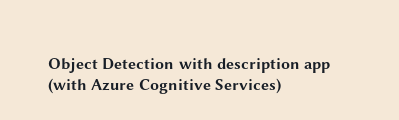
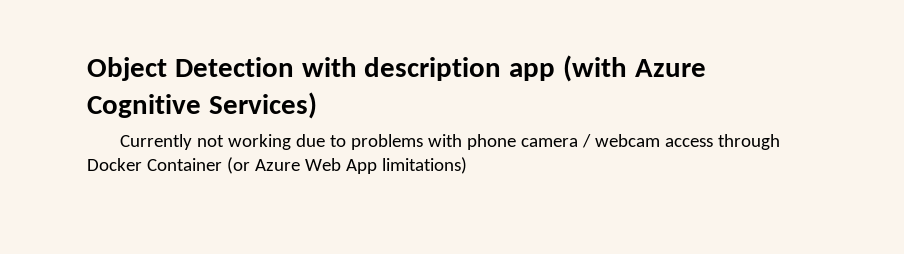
+ Currently not working due to problems with phone camera / webcam access through Docker Container (or Azure Web App limitations)

